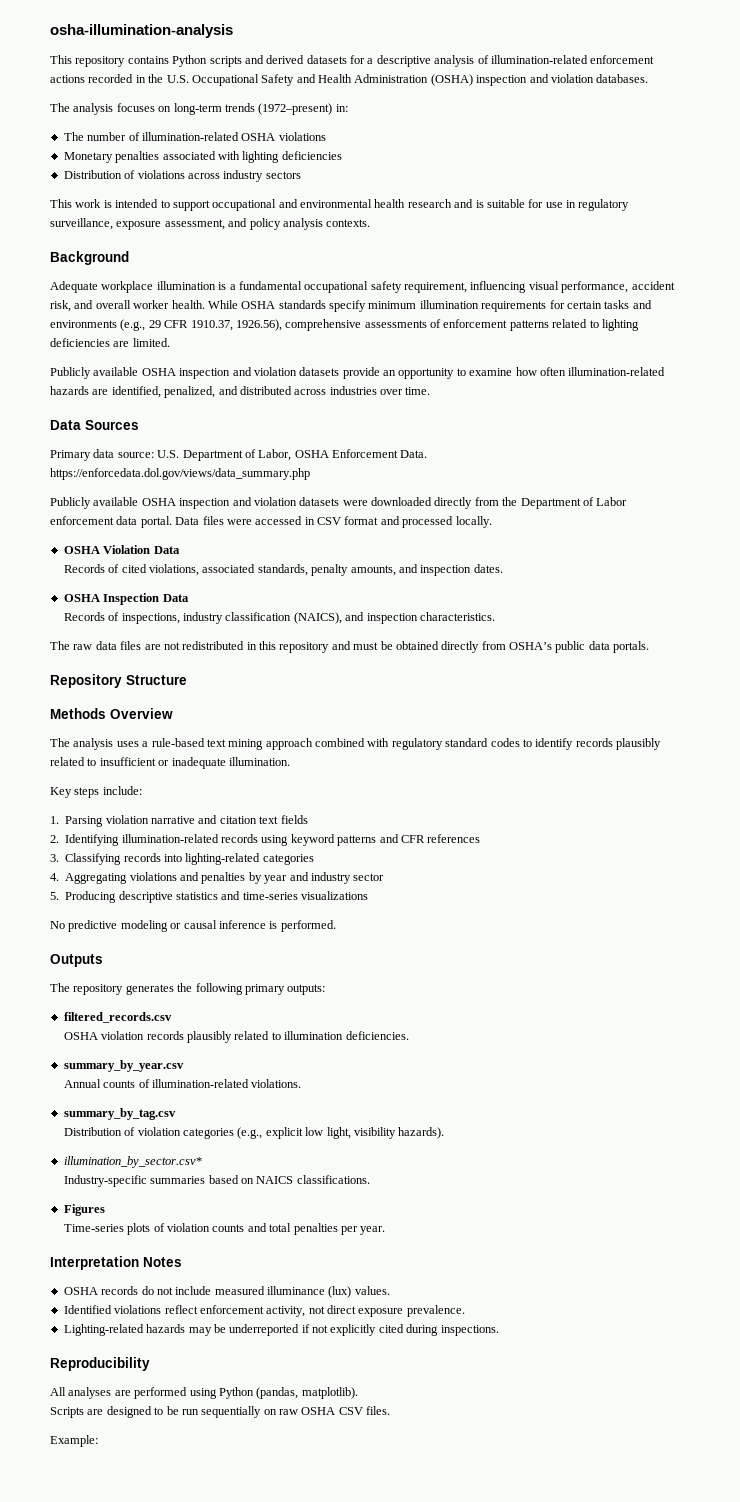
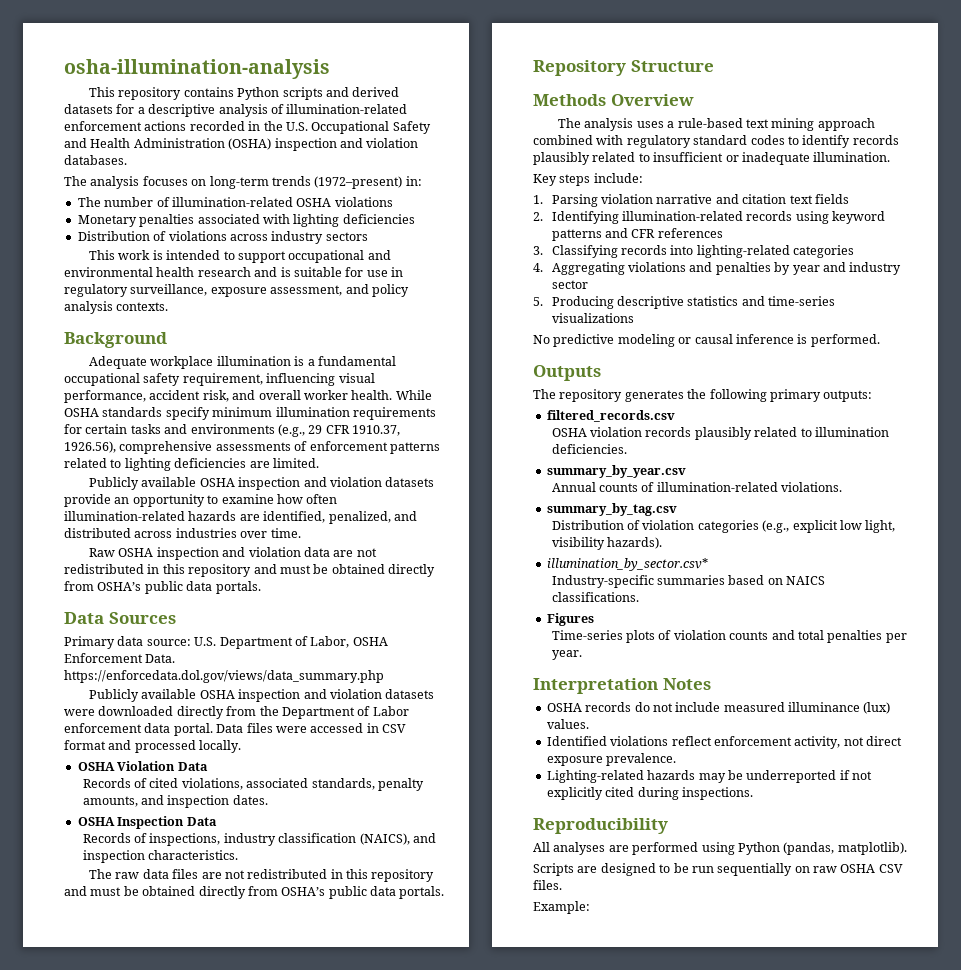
+ Raw OSHA inspection and violation data are not redistributed in this repository and must be obtained directly from OSHA’s public data portals.

